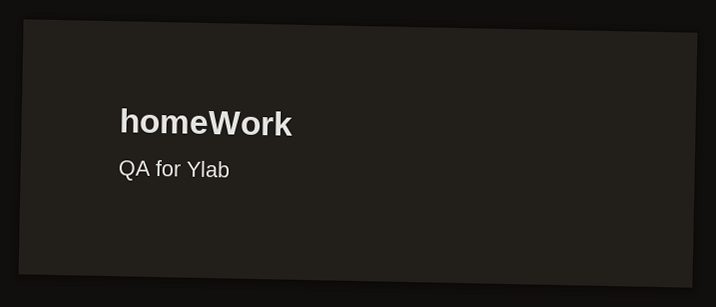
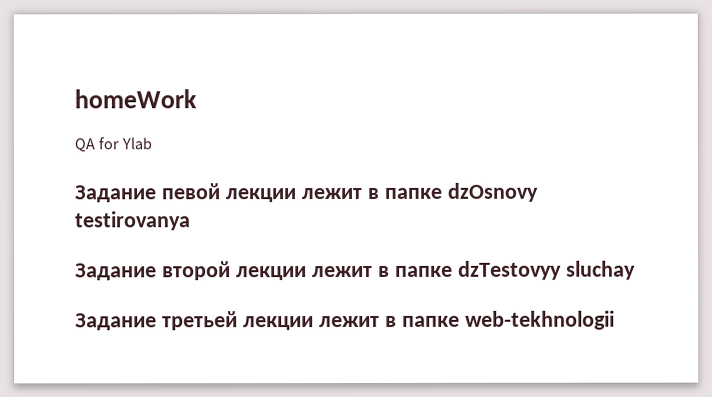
+ Задание певой лекции лежит в папке dzOsnovy testirovanya
+ Задание второй лекции лежит в папке dzTestovyy sluchay
+ Задание третьей лекции лежит в папке web-tekhnologii

